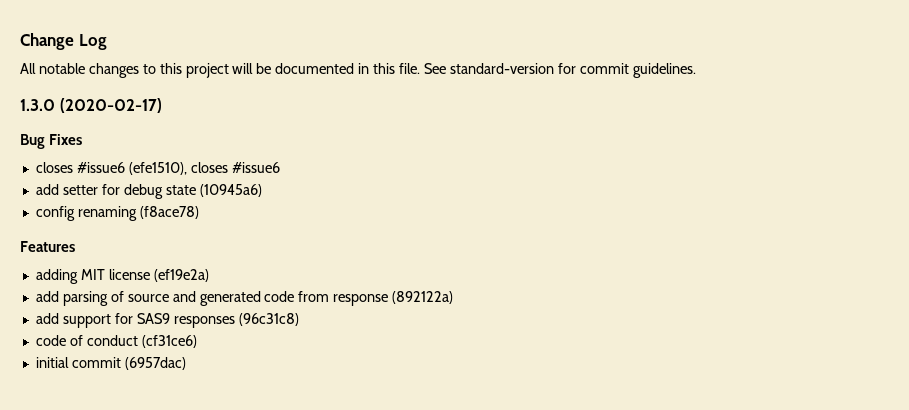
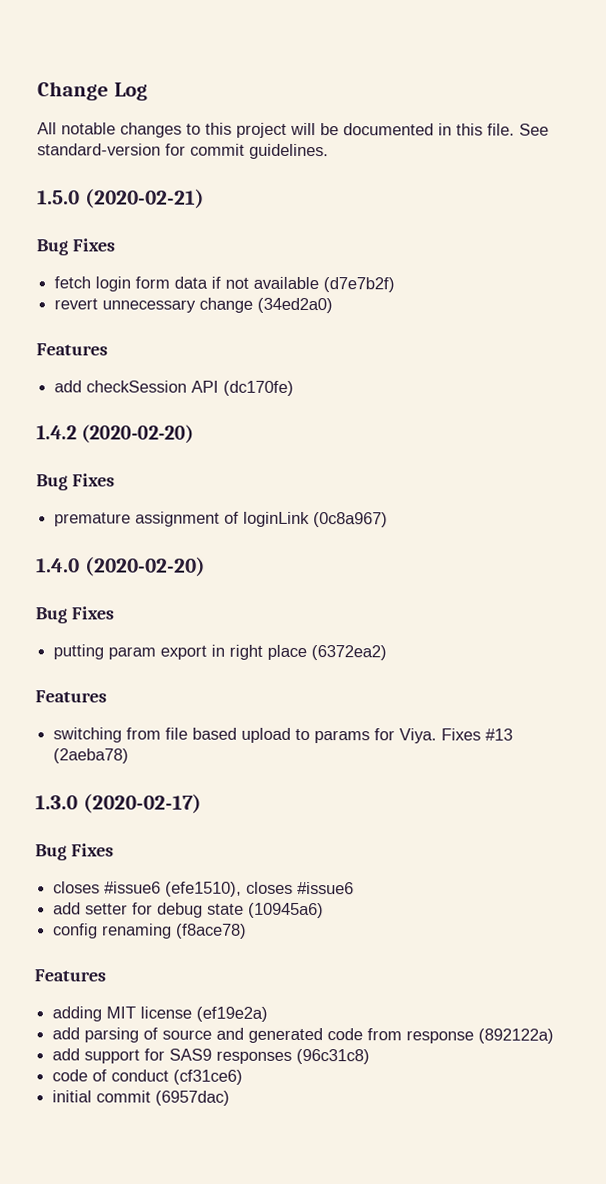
+ 1.5.0 (2020-02-21)
+ Bug Fixes
+ fetch login form data if not available (d7e7b2f)
+ revert unnecessary change (34ed2a0)
+ Features
+ add checkSession API (dc170fe)
+ 1.4.2 (2020-02-20)
+ Bug Fixes
+ premature assignment of loginLink (0c8a967)
+ 1.4.0 (2020-02-20)
+ Bug Fixes
+ putting param export in right place (6372ea2)
+ Features
+ switching from file based upload to params for Viya. Fixes #13 (2aeba78)

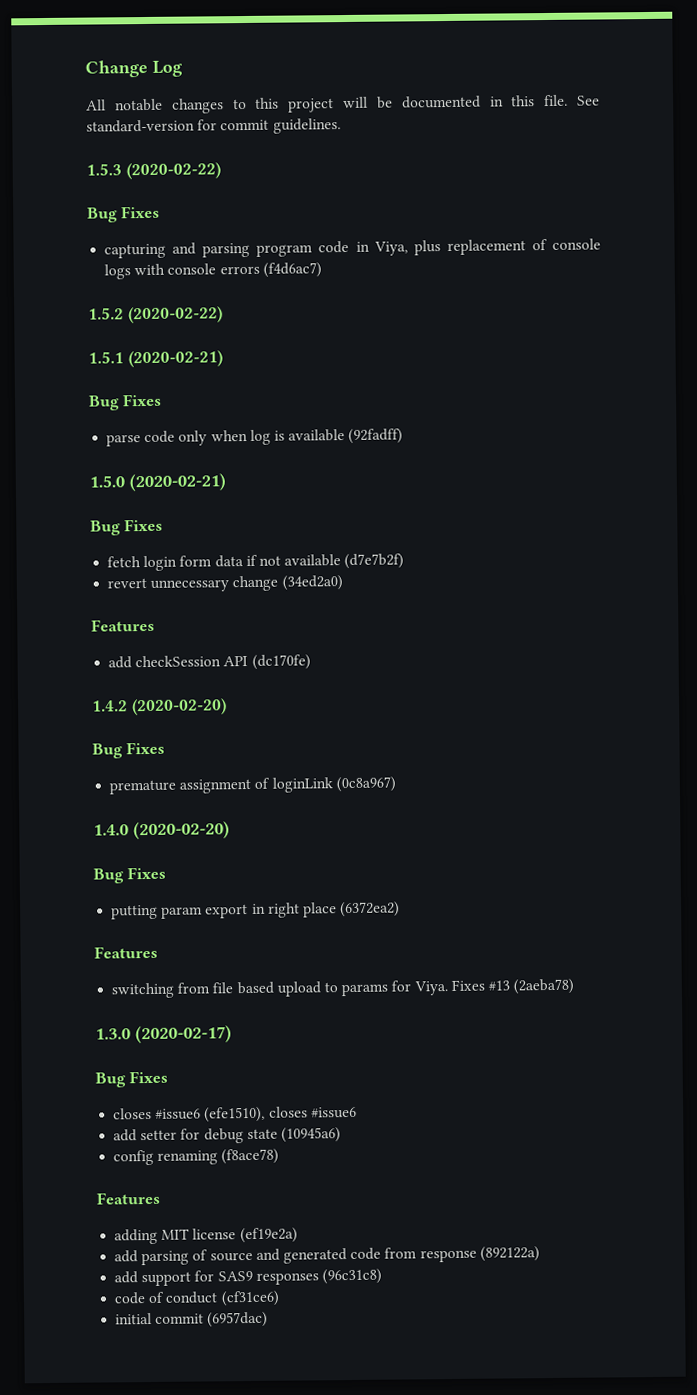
+ 1.5.3 (2020-02-22)
+ Bug Fixes
+ capturing and parsing program code in Viya, plus replacement of console logs with console errors (f4d6ac7)
+ 1.5.2 (2020-02-22)
+ 1.5.1 (2020-02-21)
+ Bug Fixes
+ parse code only when log is available (92fadff)

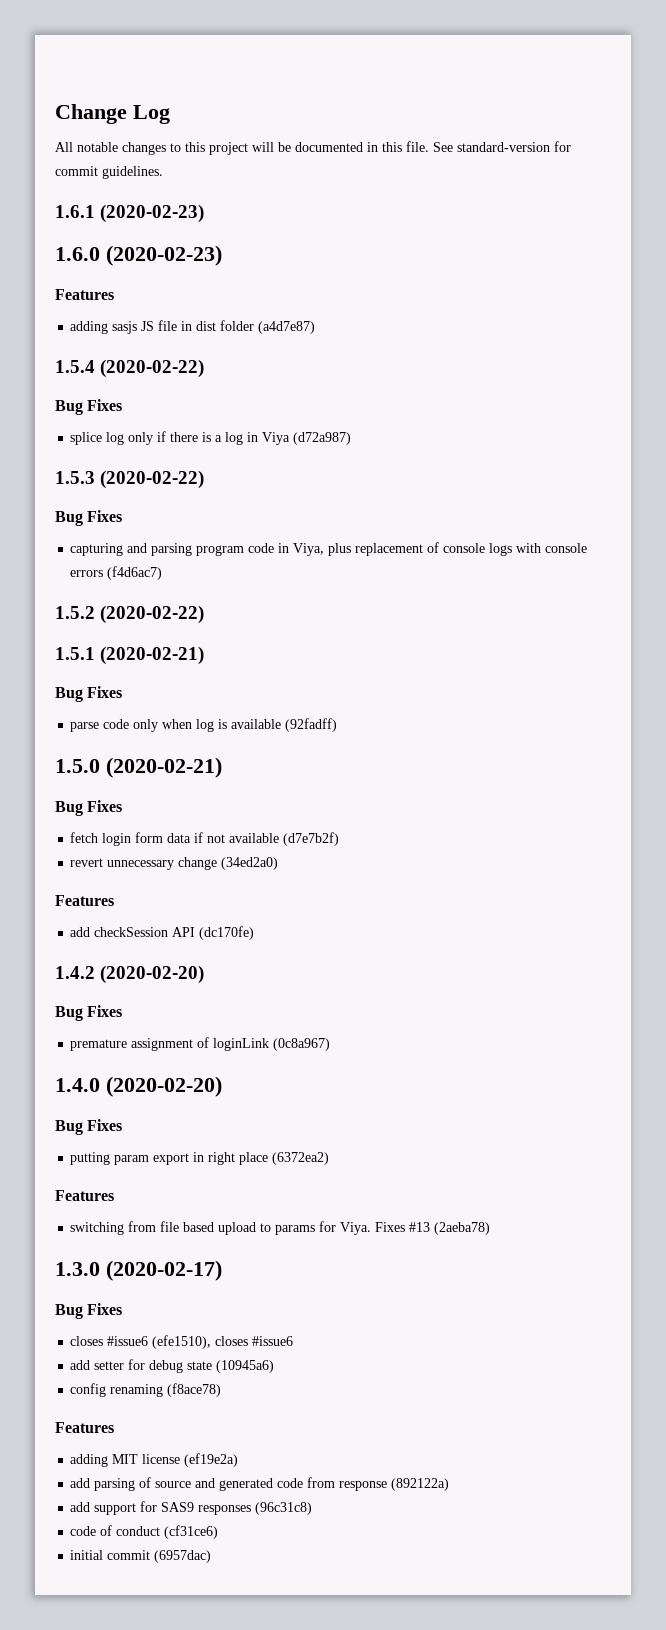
+ 1.6.1 (2020-02-23)
+ 1.6.0 (2020-02-23)
+ Features
+ adding sasjs JS file in dist folder (a4d7e87)
+ 1.5.4 (2020-02-22)
+ Bug Fixes
+ splice log only if there is a log in Viya (d72a987)

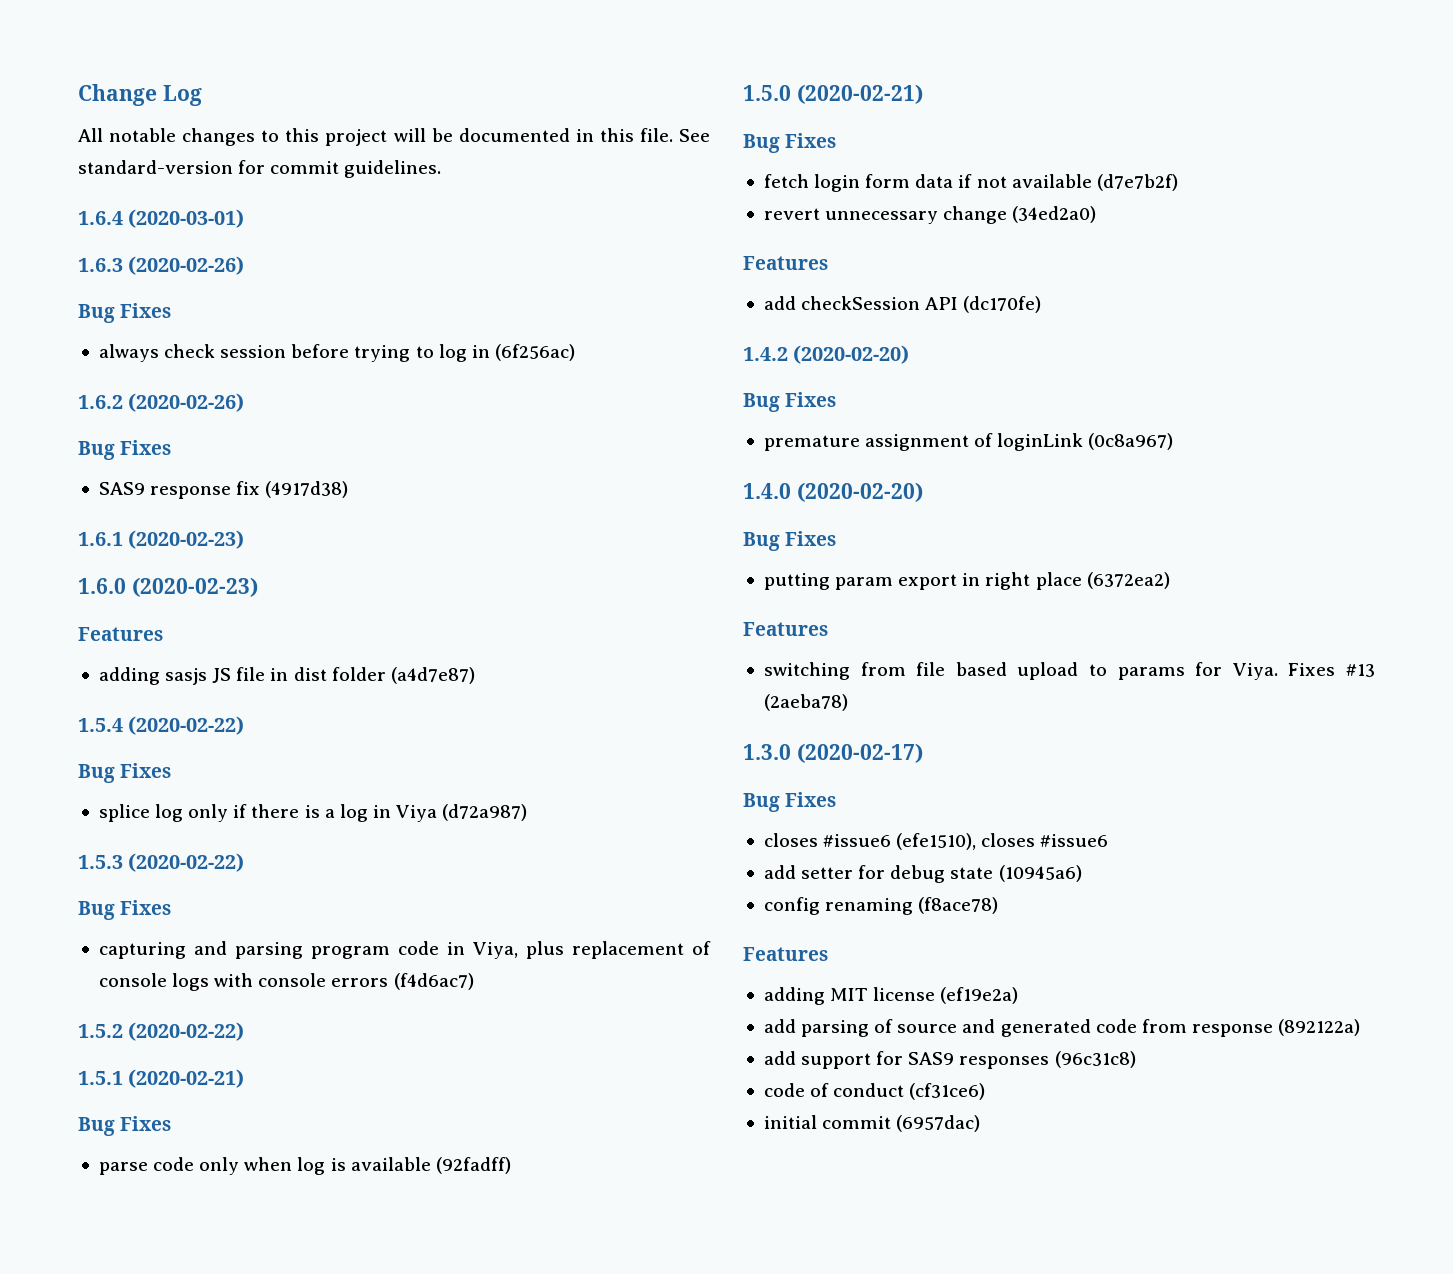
+ 1.6.4 (2020-03-01)
+ 1.6.3 (2020-02-26)
+ Bug Fixes
+ always check session before trying to log in (6f256ac)
+ 1.6.2 (2020-02-26)
+ Bug Fixes
+ SAS9 response fix (4917d38)

